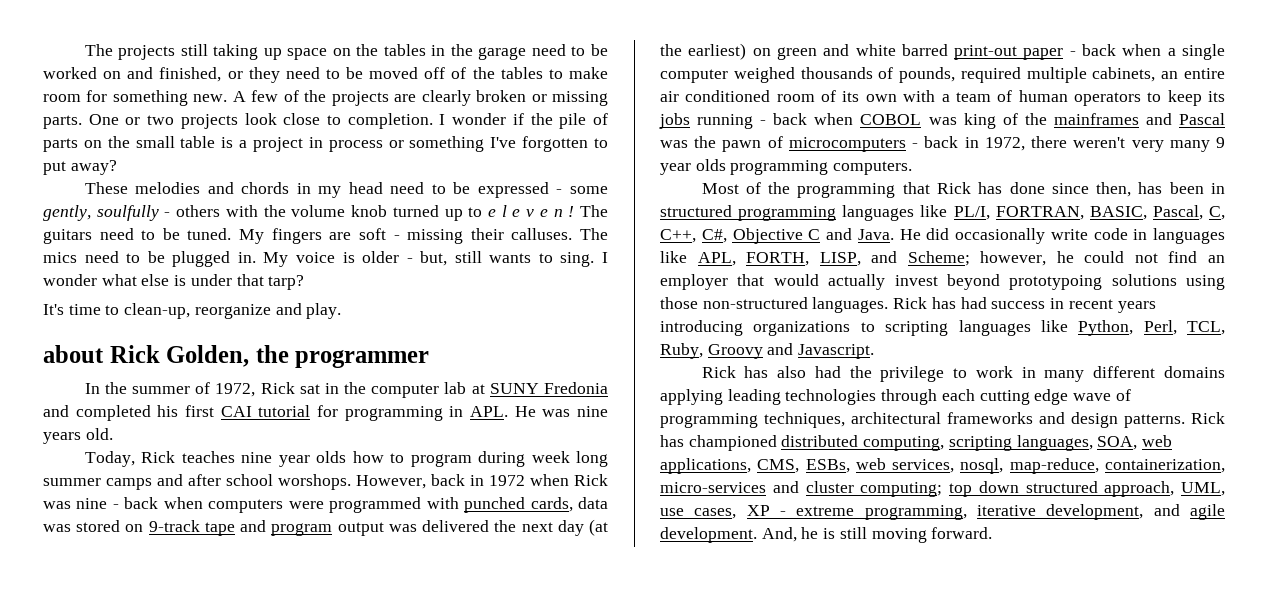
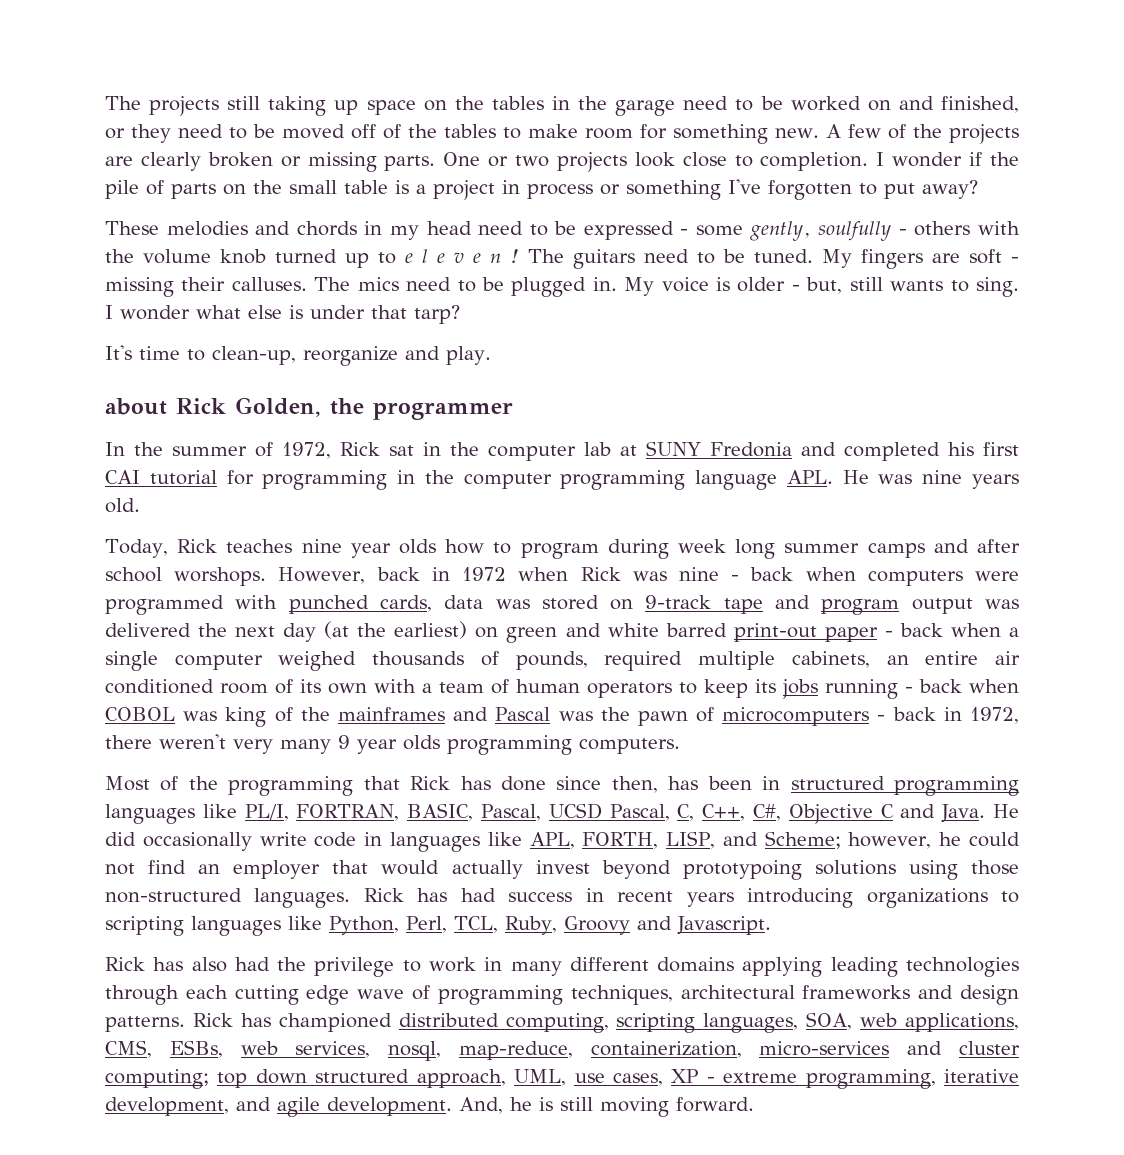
- In the summer of 1972, Rick sat in the computer lab at SUNY Fredonia and completed his first CAI tutorial for programming in APL. He was nine years old.
+ In the summer of 1972, Rick sat in the computer lab at SUNY Fredonia and completed his first CAI tutorial for programming in the computer programming language APL. He was nine years old.
- Most of the programming that Rick has done since then, has been in structured programming languages like PL/I, FORTRAN, BASIC, Pascal, C, C++, C#, Objective C and Java.
+ Most of the programming that Rick has done since then, has been in structured programming languages like PL/I, FORTRAN, BASIC, Pascal, UCSD Pascal, C, C++, C#, Objective C and Java.

